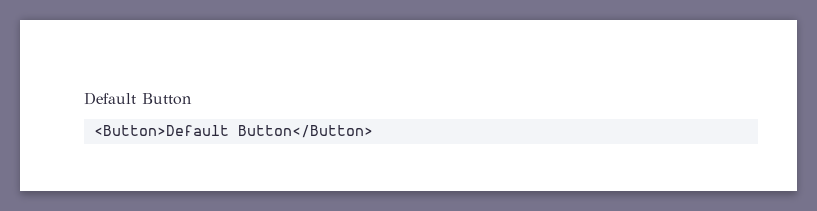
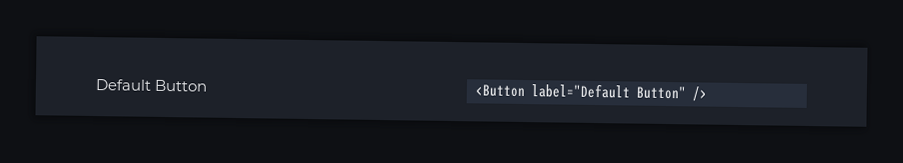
- <Button>Default Button</Button>
+ <Button label="Default Button" />

